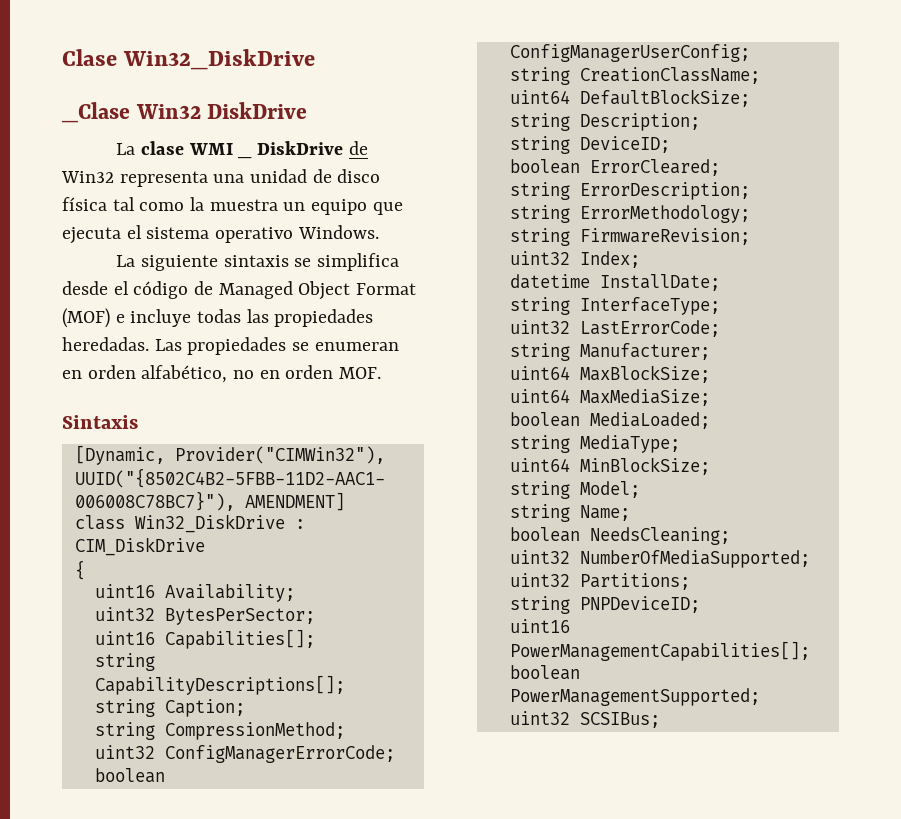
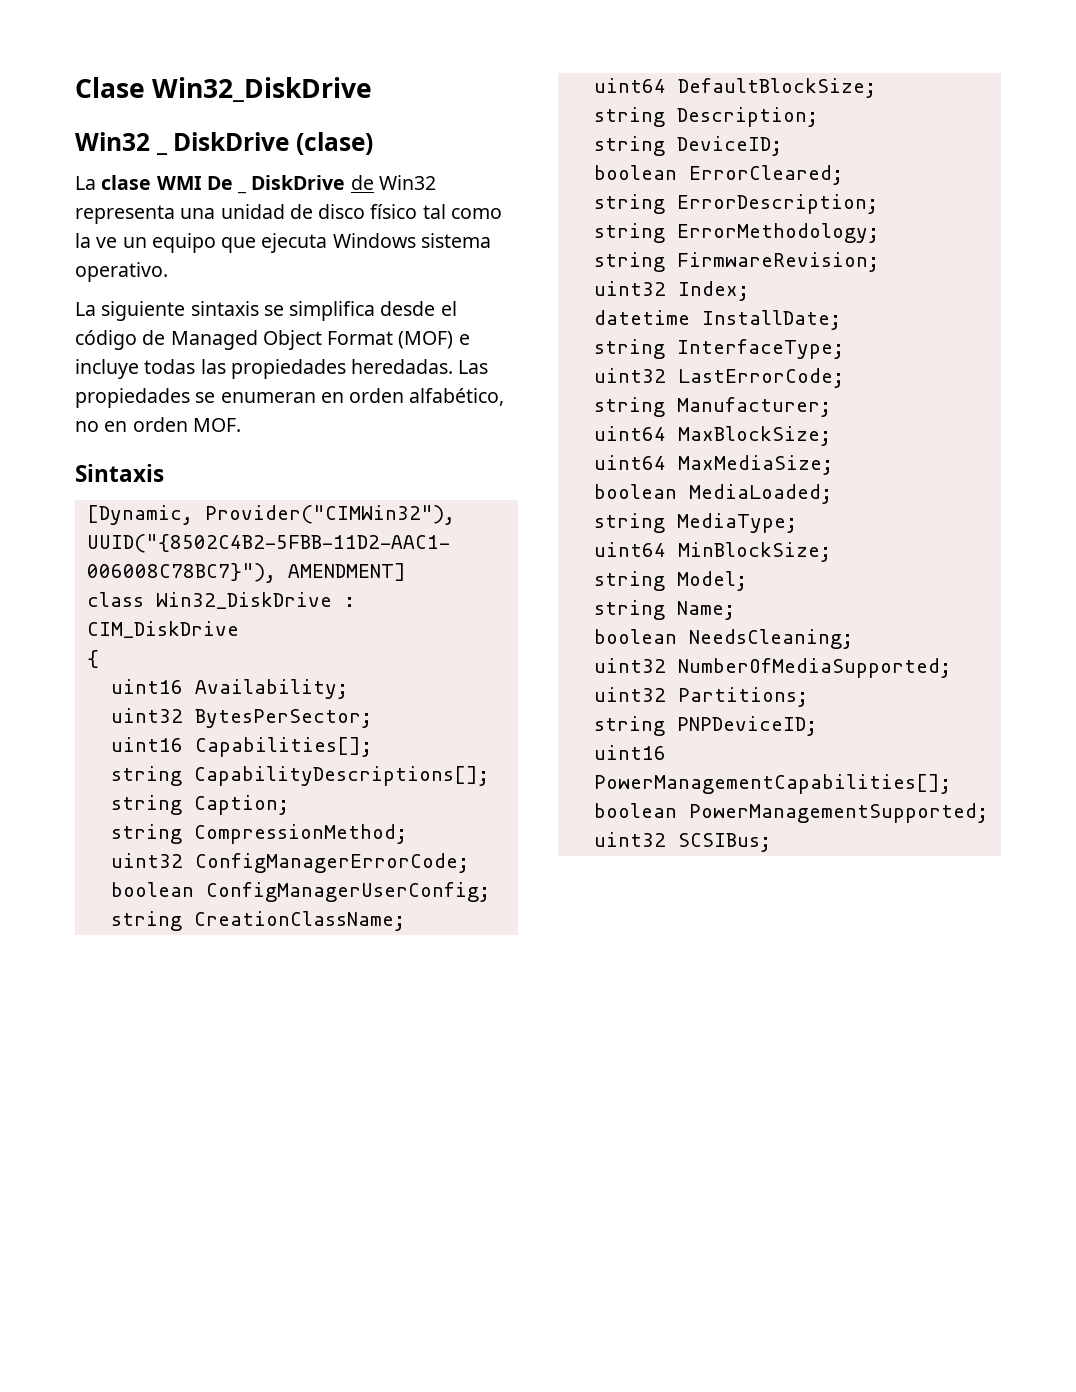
- _Clase Win32 DiskDrive
+ Win32 _ DiskDrive (clase)
- La clase WMI _ DiskDrive de Win32 representa una unidad de disco física tal como la muestra un equipo que ejecuta el sistema operativo Windows.
+ La clase WMI De _ DiskDrive de Win32 representa una unidad de disco físico tal como la ve un equipo que ejecuta Windows sistema operativo.

